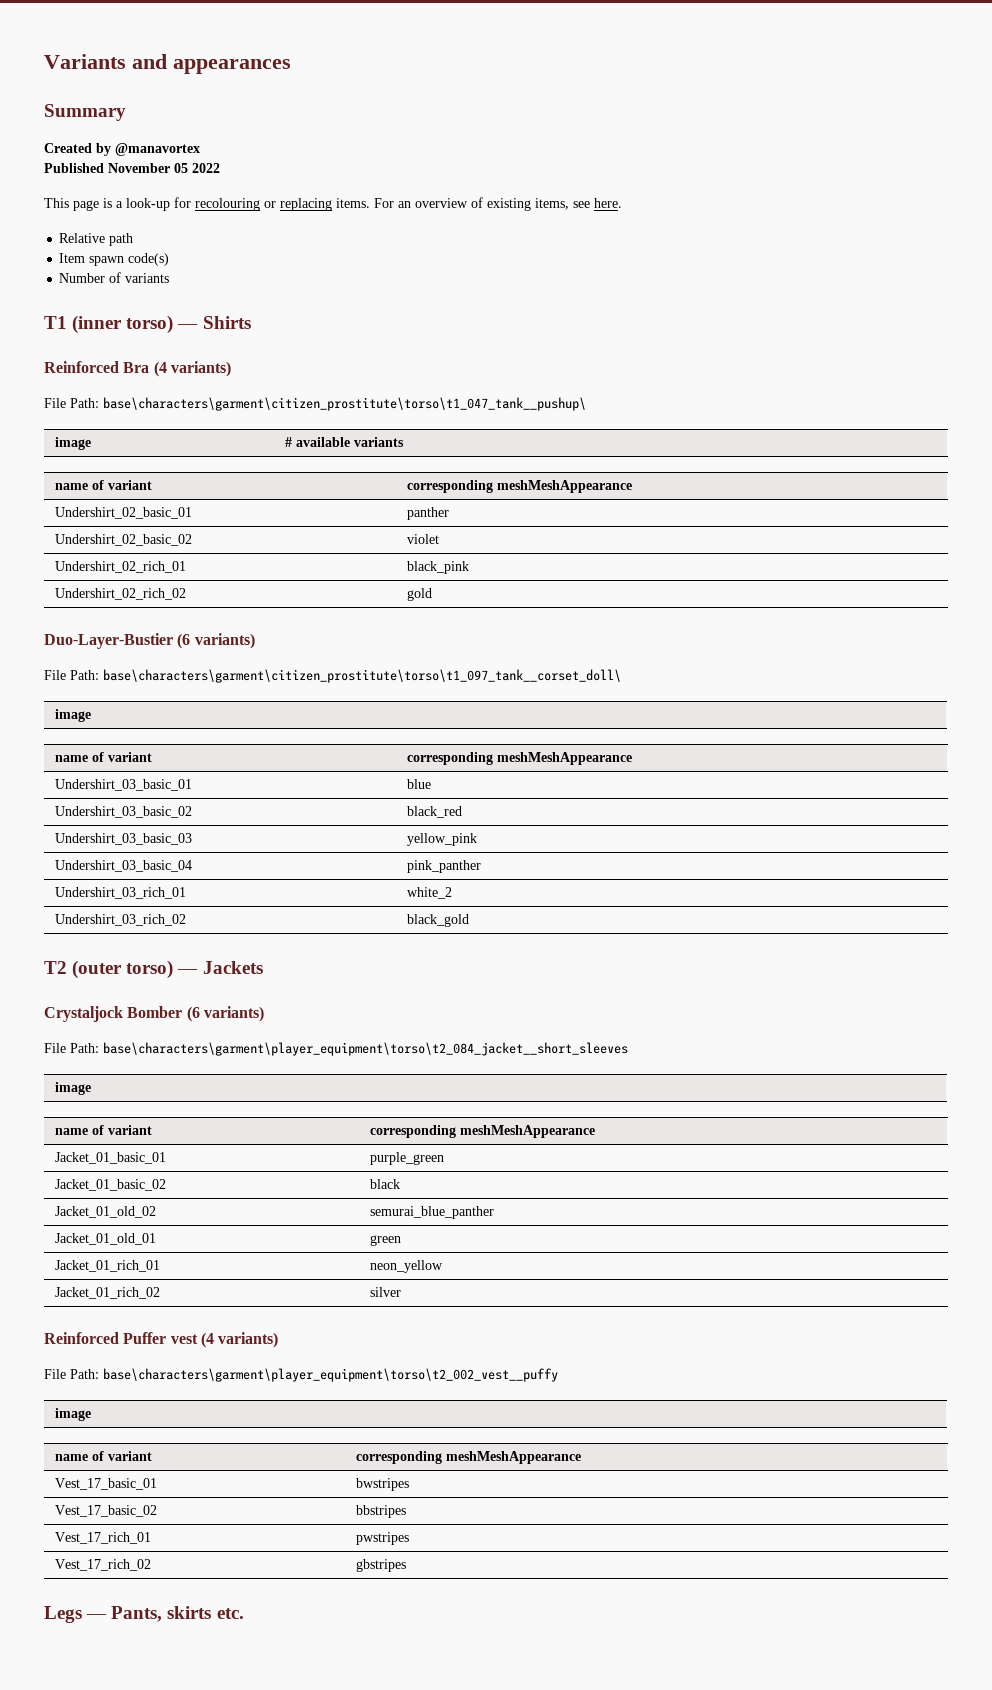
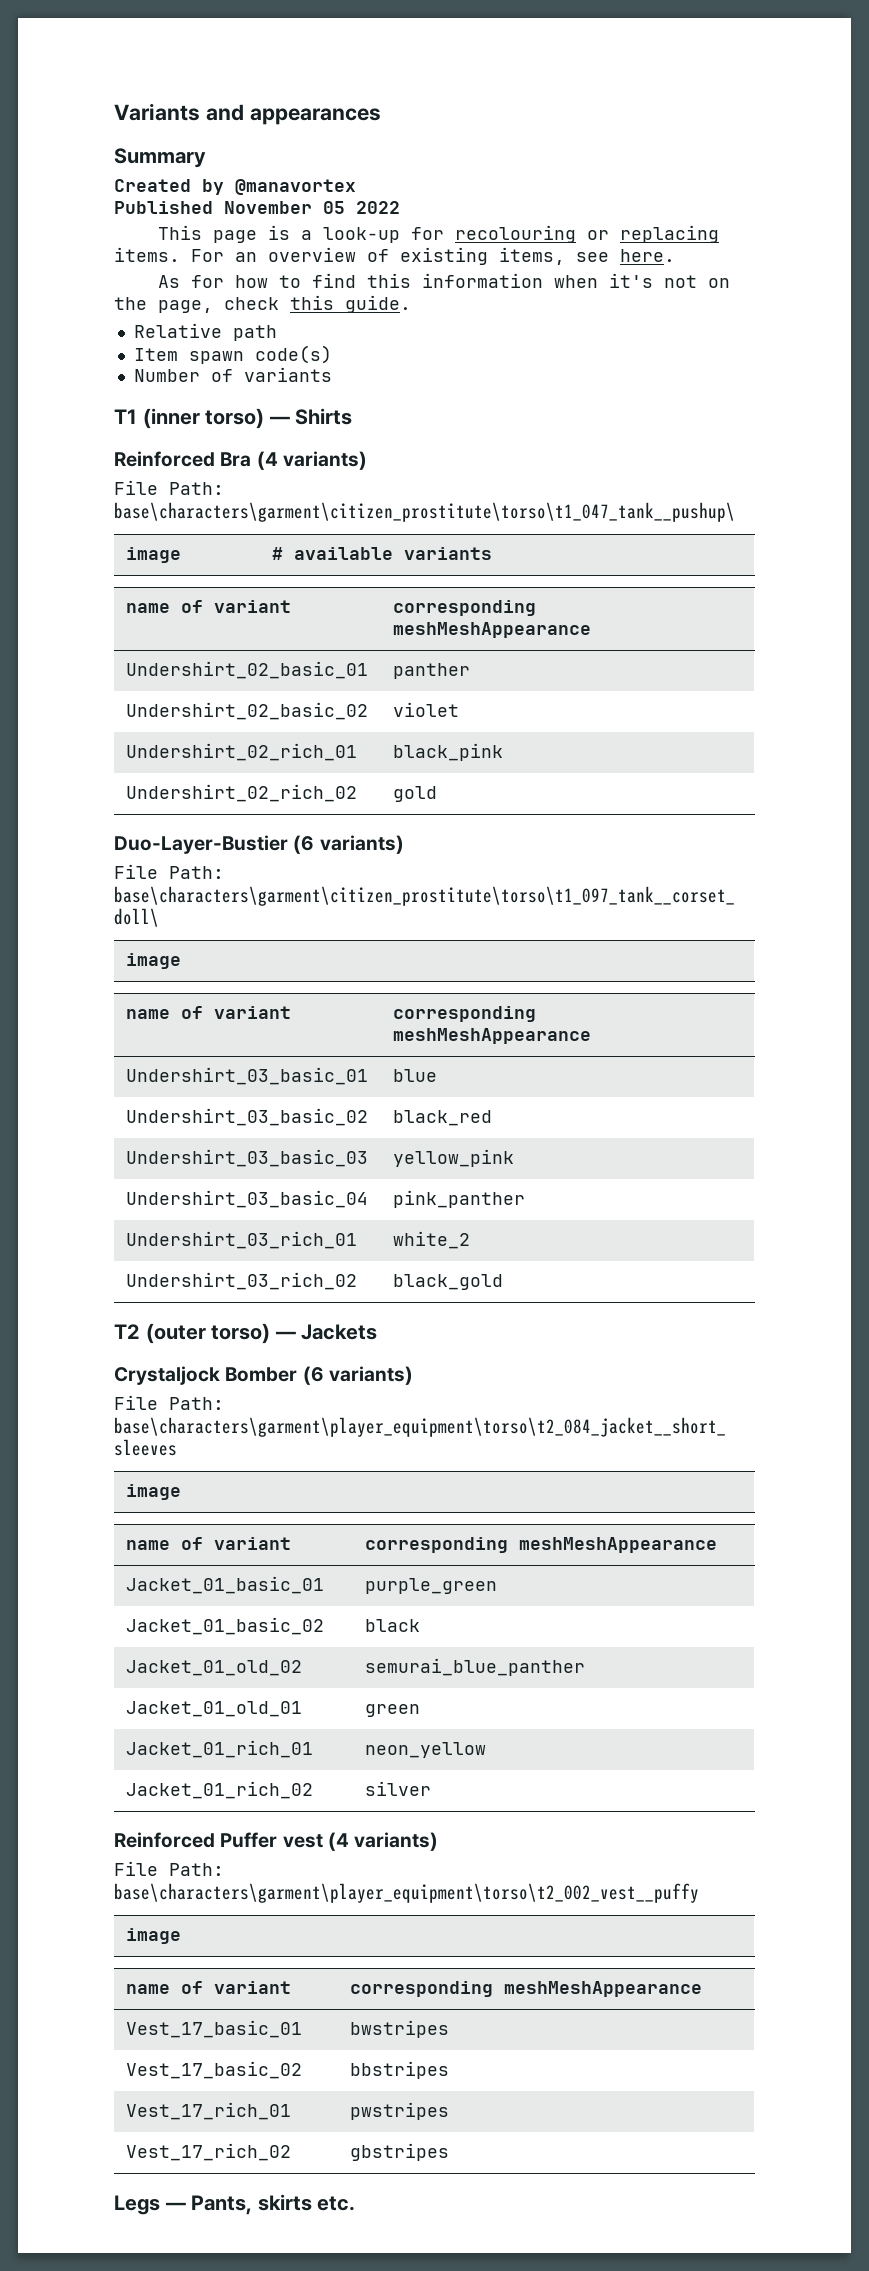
+ As for how to find this information when it's not on the page, check this guide.

